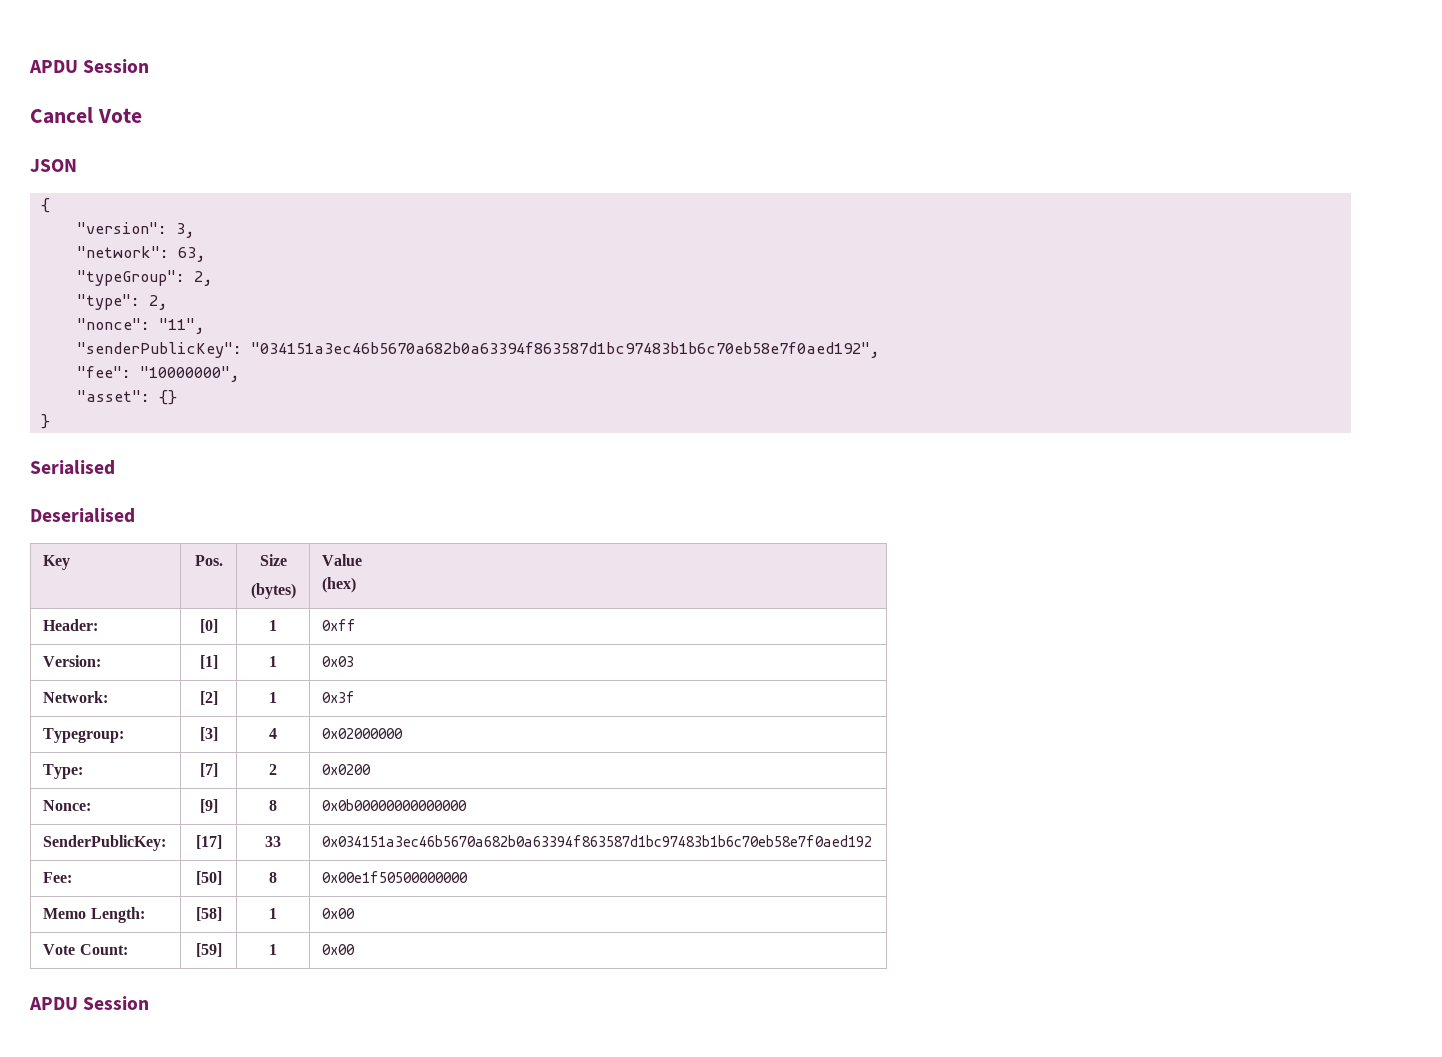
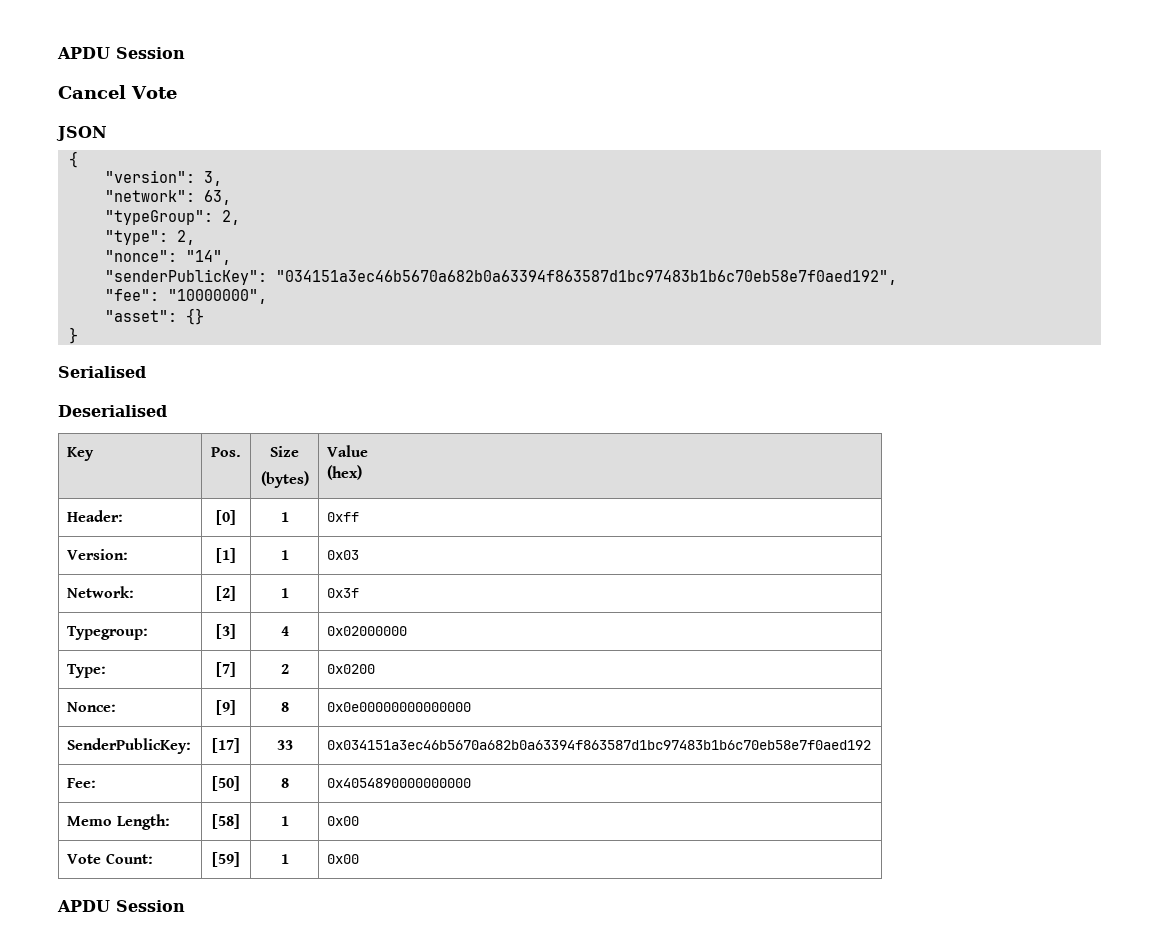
- "nonce": "11",
+ "nonce": "14",
- Nonce: | [9] | 8 | 0x0b00000000000000
+ Nonce: | [9] | 8 | 0x0e00000000000000
- Fee: | [50] | 8 | 0x00e1f50500000000
+ Fee: | [50] | 8 | 0x4054890000000000

